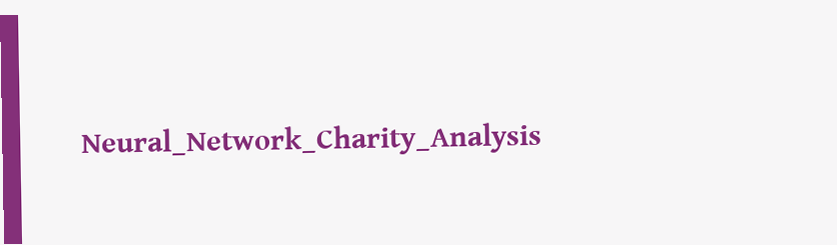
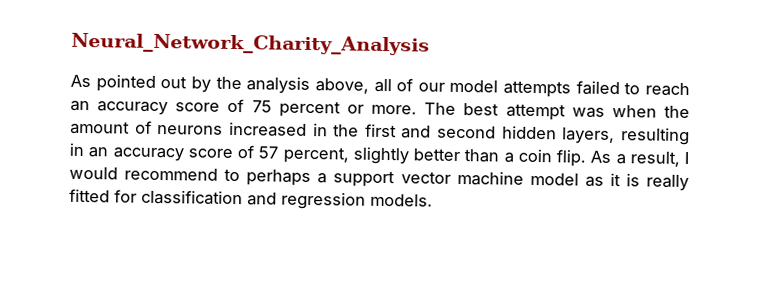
+ As pointed out by the analysis above, all of our model attempts failed to reach an accuracy score of 75 percent or more. The best attempt was when the amount of neurons increased in the first and second hidden layers, resulting in an accuracy score of 57 percent, slightly better than a coin flip. As a result, I would recommend to perhaps a support vector machine model as it is really fitted for classification and regression models.

